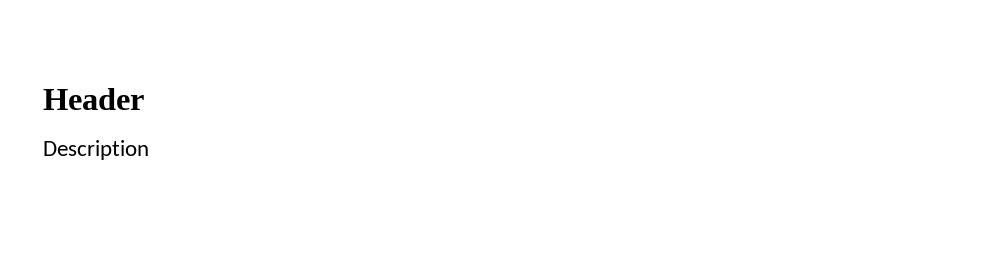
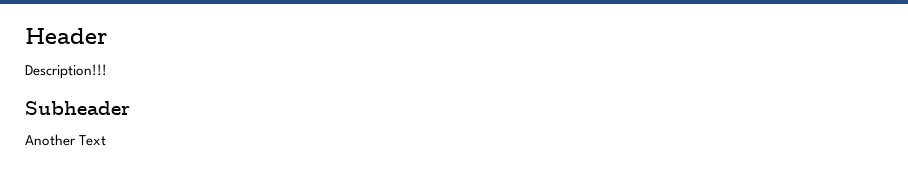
- Description
+ Description!!!
+ Subheader
+ Another Text

